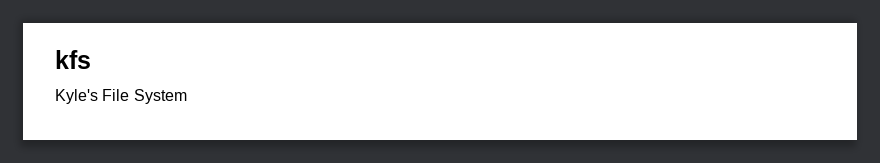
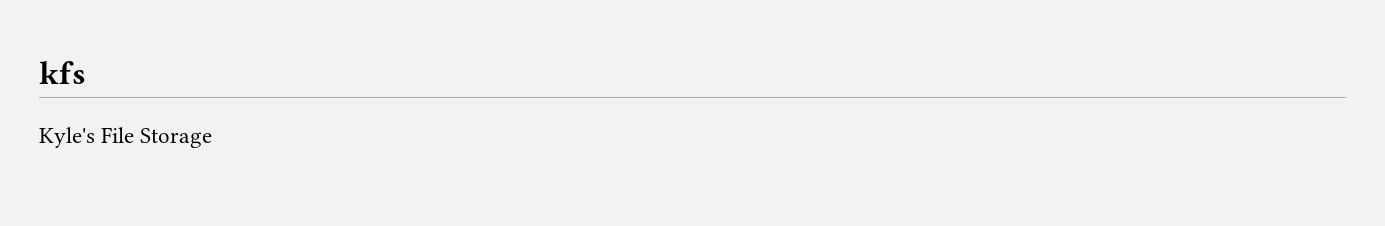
- Kyle's File System
+ Kyle's File Storage

